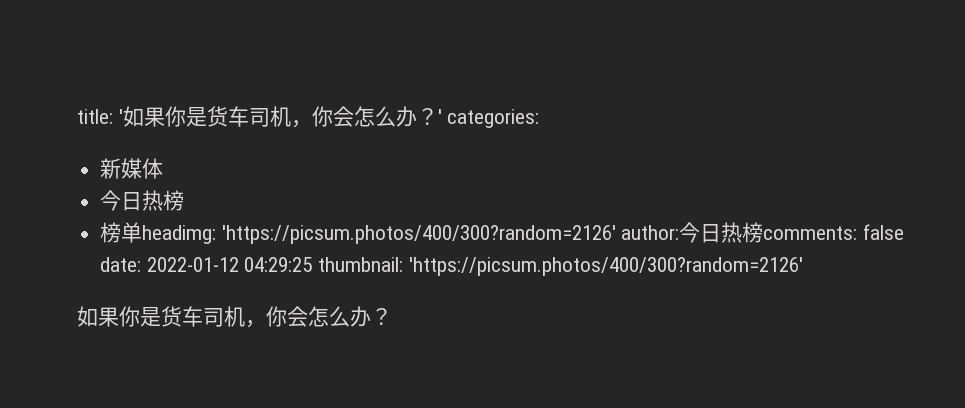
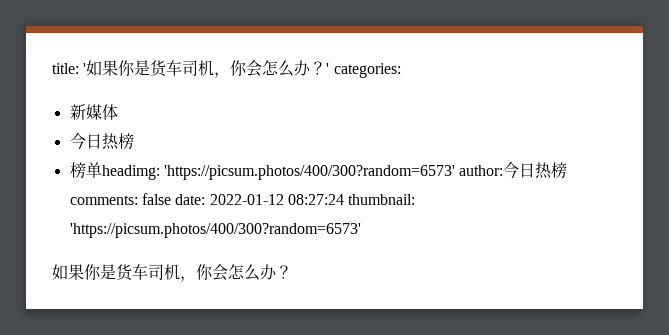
- 榜单headimg: 'https://picsum.photos/400/300?random=2126' author:今日热榜comments: false date: 2022-01-12 04:29:25 thumbnail: 'https://picsum.photos/400/300?random=2126'
+ 榜单headimg: 'https://picsum.photos/400/300?random=6573' author:今日热榜comments: false date: 2022-01-12 08:27:24 thumbnail: 'https://picsum.photos/400/300?random=6573'

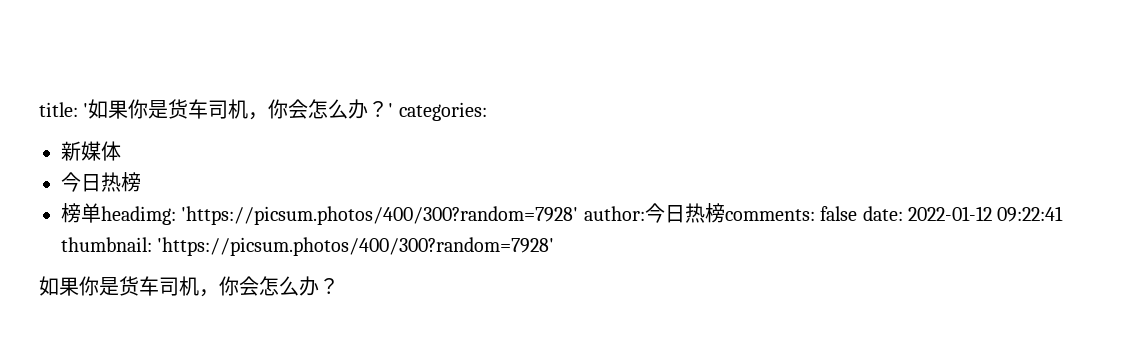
- 榜单headimg: 'https://picsum.photos/400/300?random=6573' author:今日热榜comments: false date: 2022-01-12 08:27:24 thumbnail: 'https://picsum.photos/400/300?random=6573'
+ 榜单headimg: 'https://picsum.photos/400/300?random=7928' author:今日热榜comments: false date: 2022-01-12 09:22:41 thumbnail: 'https://picsum.photos/400/300?random=7928'

